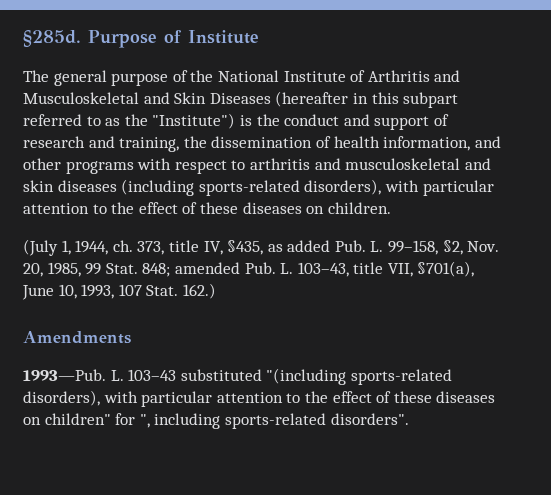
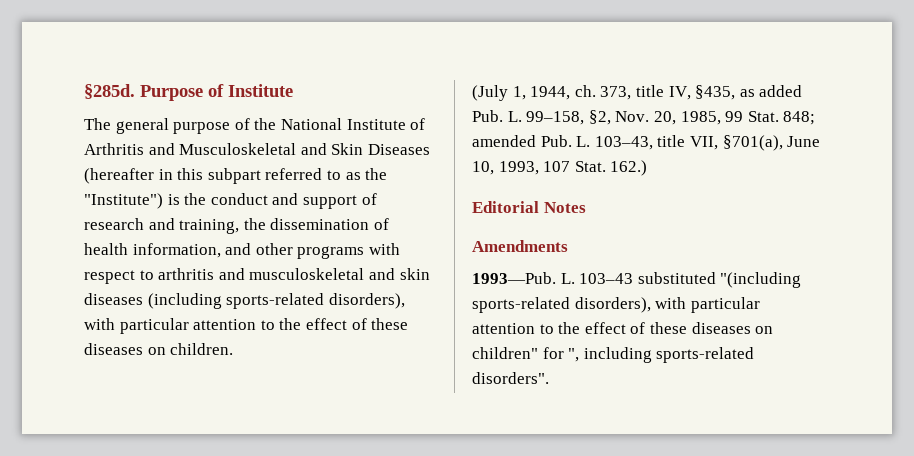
+ Editorial Notes

